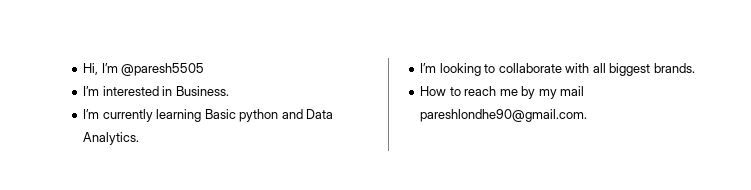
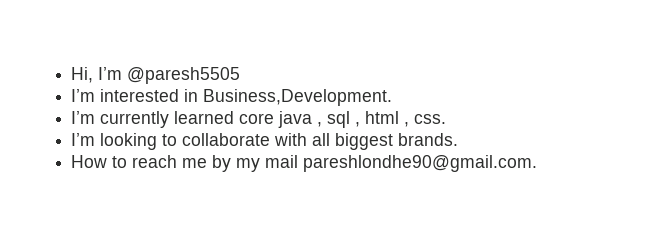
- I’m interested in Business.
+ I’m interested in Business,Development.
- I’m currently learning Basic python and Data Analytics.
+ I’m currently learned core java , sql , html , css.

